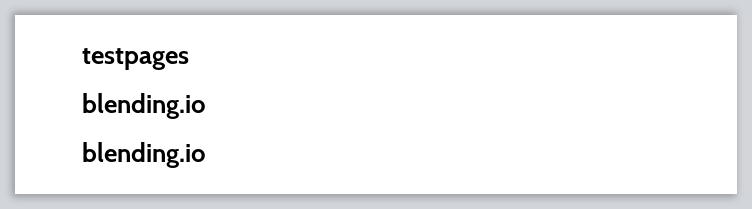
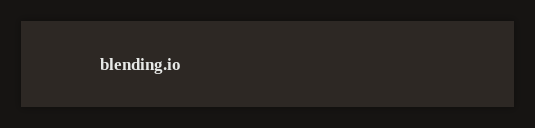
- testpages
- blending.io

